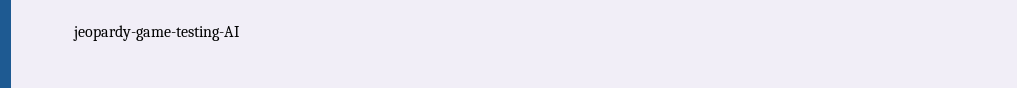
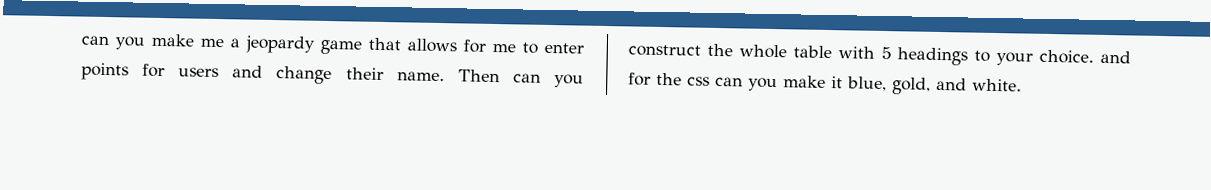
- jeopardy-game-testing-AI
+ can you make me a jeopardy game that allows for me to enter points for users and change their name. Then can you construct the whole table with 5 headings to your choice. and for the css can you make it blue, gold, and white.

